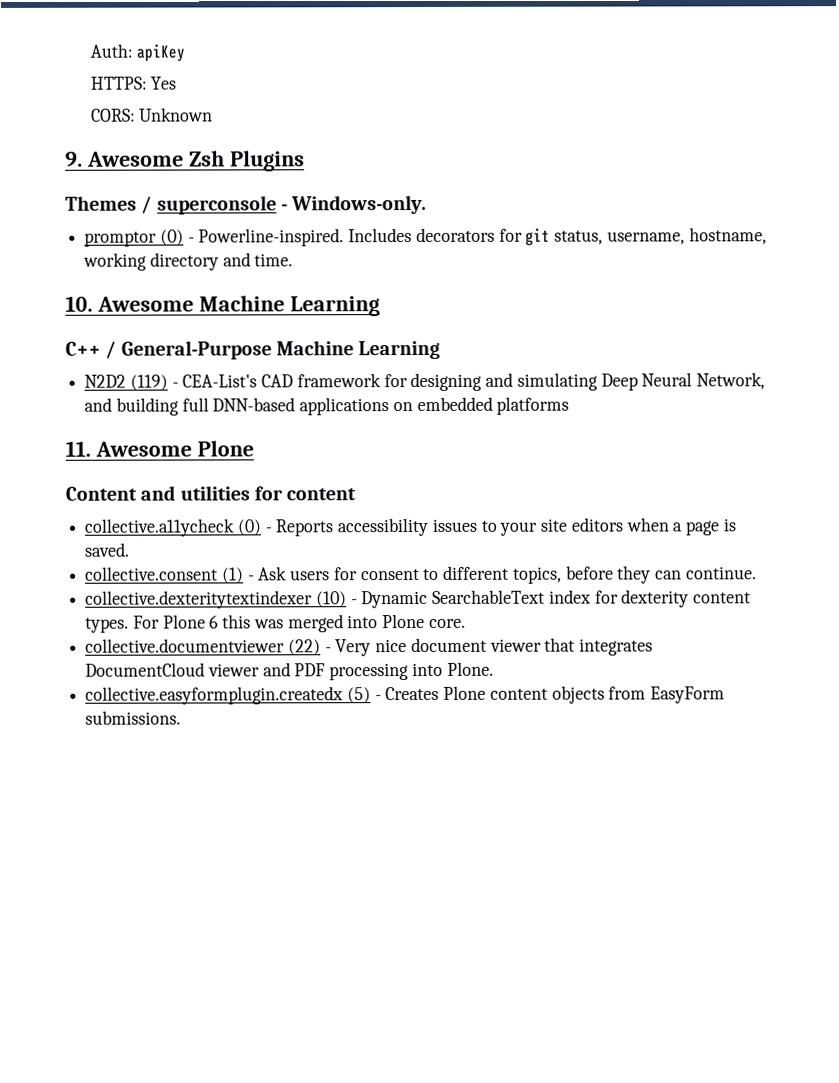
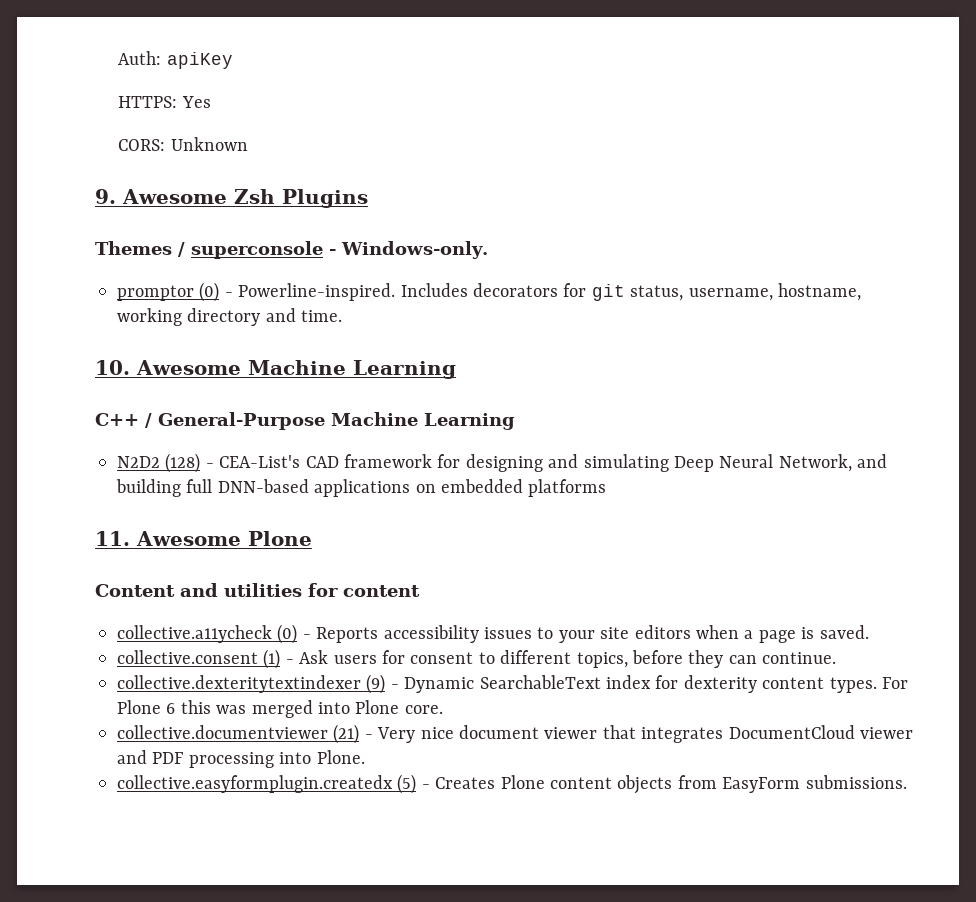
- N2D2 (119) - CEA-List's CAD framework for designing and simulating Deep Neural Network, and building full DNN-based applications on embedded platforms
+ N2D2 (128) - CEA-List's CAD framework for designing and simulating Deep Neural Network, and building full DNN-based applications on embedded platforms
- collective.dexteritytextindexer (10) - Dynamic SearchableText index for dexterity content types.
+ collective.dexteritytextindexer (9) - Dynamic SearchableText index for dexterity content types.
- collective.documentviewer (22) - Very nice document viewer that integrates DocumentCloud viewer and PDF processing into Plone.
+ collective.documentviewer (21) - Very nice document viewer that integrates DocumentCloud viewer and PDF processing into Plone.

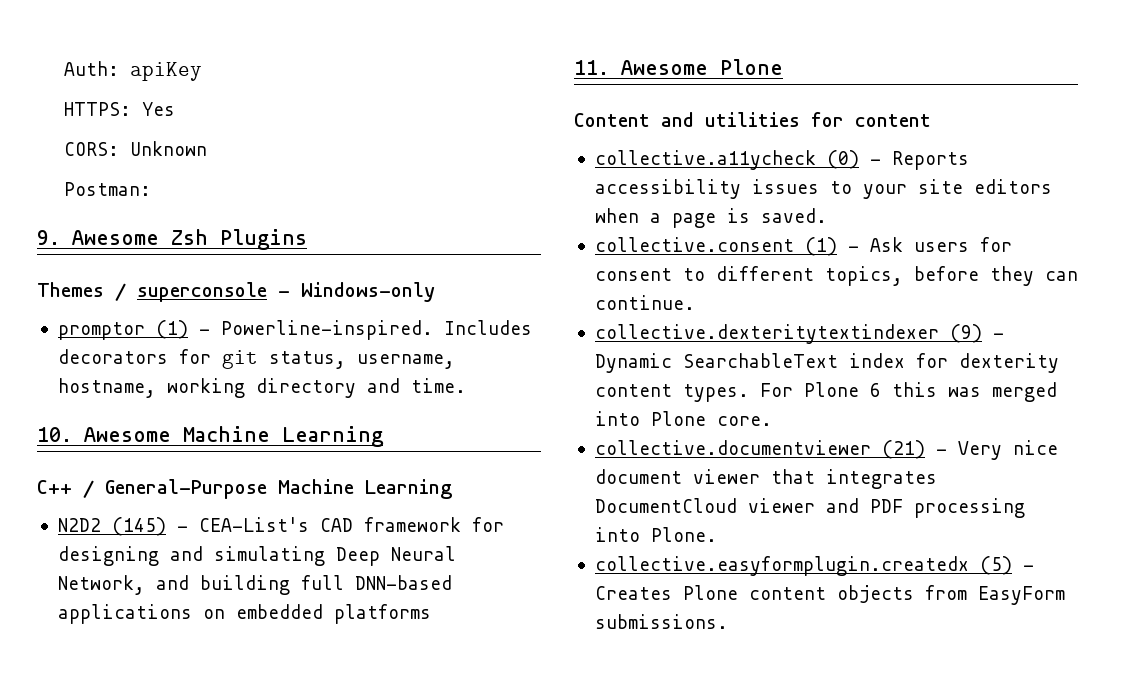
+ Postman:
- Themes / superconsole - Windows-only.
+ Themes / superconsole - Windows-only
- promptor (0) - Powerline-inspired.
+ promptor (1) - Powerline-inspired.
- N2D2 (128) - CEA-List's CAD framework for designing and simulating Deep Neural Network, and building full DNN-based applications on embedded platforms
+ N2D2 (145) - CEA-List's CAD framework for designing and simulating Deep Neural Network, and building full DNN-based applications on embedded platforms

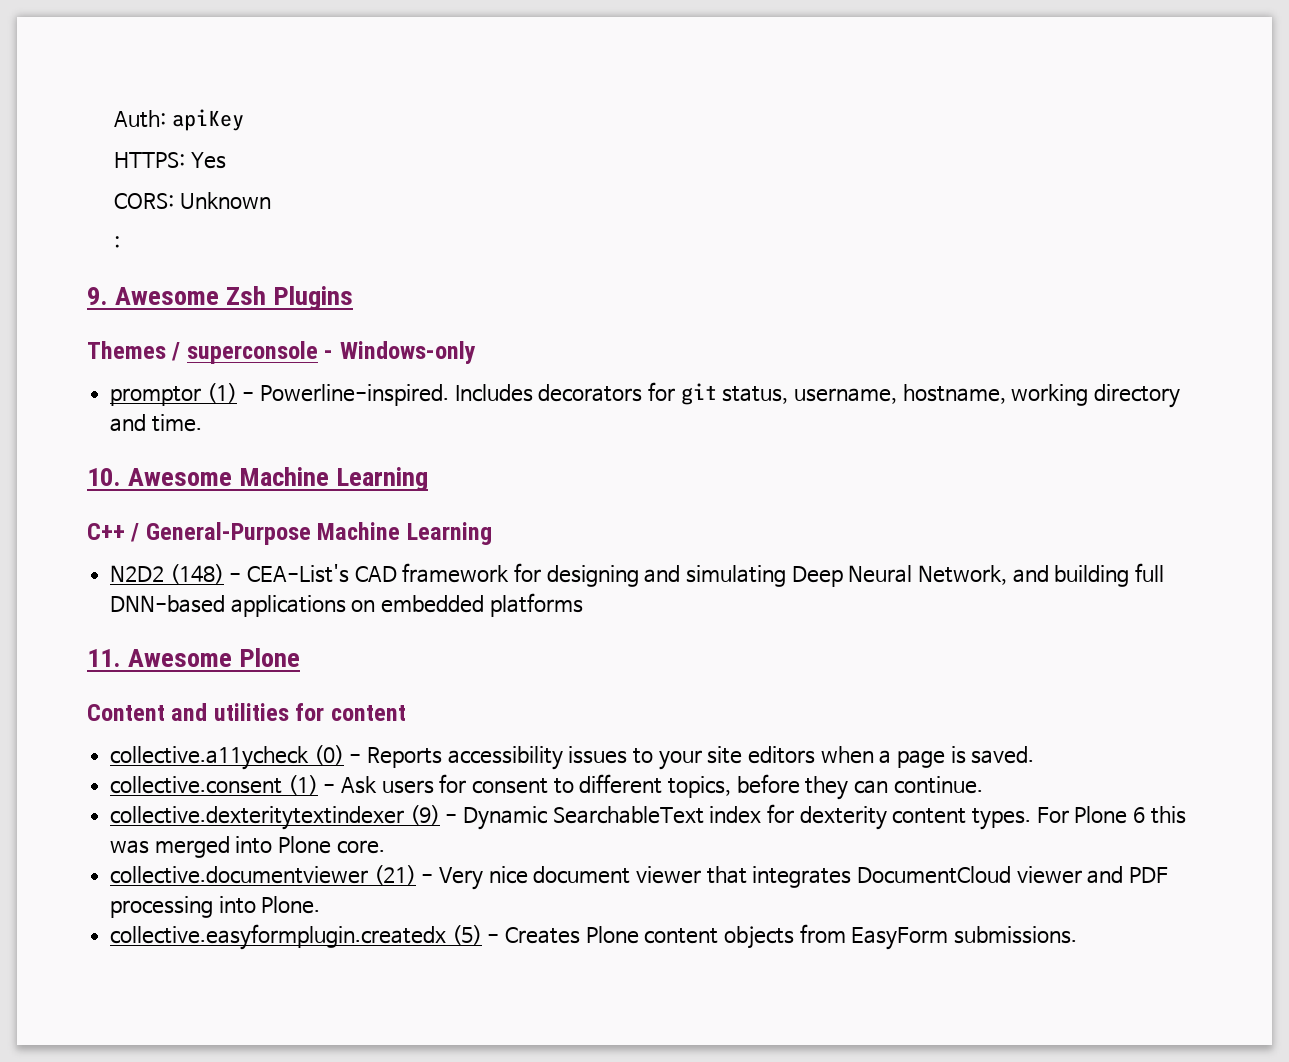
- Postman:
+ :
- N2D2 (145) - CEA-List's CAD framework for designing and simulating Deep Neural Network, and building full DNN-based applications on embedded platforms
+ N2D2 (148) - CEA-List's CAD framework for designing and simulating Deep Neural Network, and building full DNN-based applications on embedded platforms

